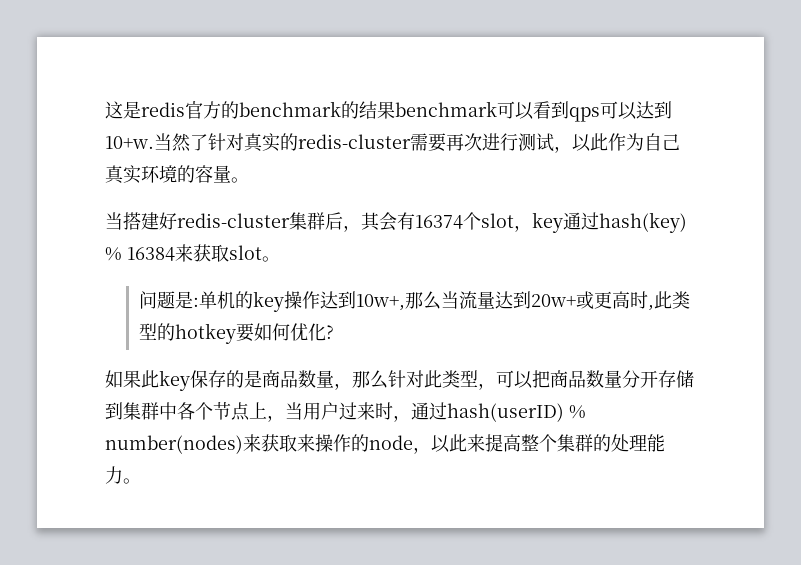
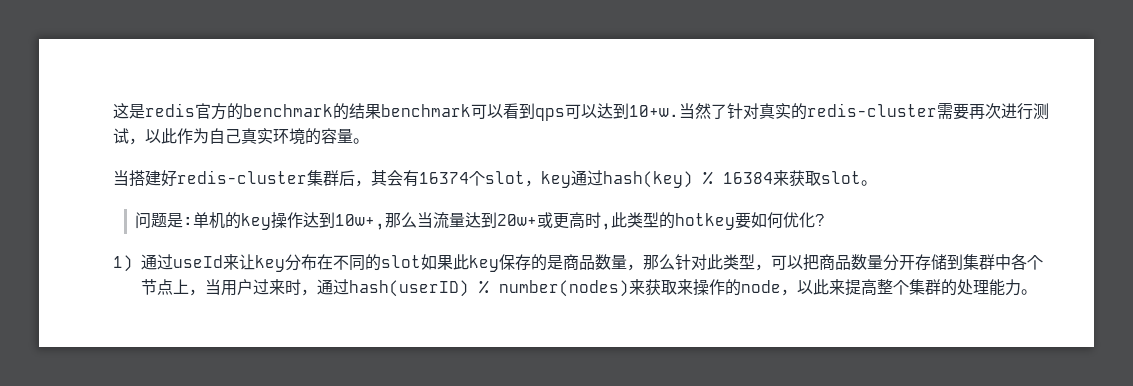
- 如果此key保存的是商品数量，那么针对此类型，可以把商品数量分开存储到集群中各个节点上，当用户过来时，通过hash(userID) % number(nodes)来获取来操作的node，以此来提高整个集群的处理能力。
+ 1)通过useId来让key分布在不同的slot如果此key保存的是商品数量，那么针对此类型，可以把商品数量分开存储到集群中各个节点上，当用户过来时，通过hash(userID) % number(nodes)来获取来操作的node，以此来提高整个集群的处理能力。

